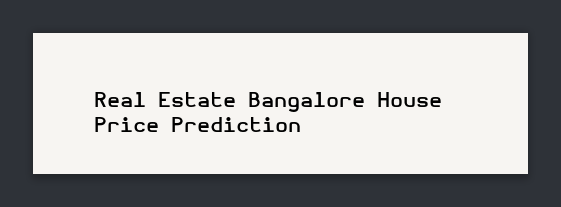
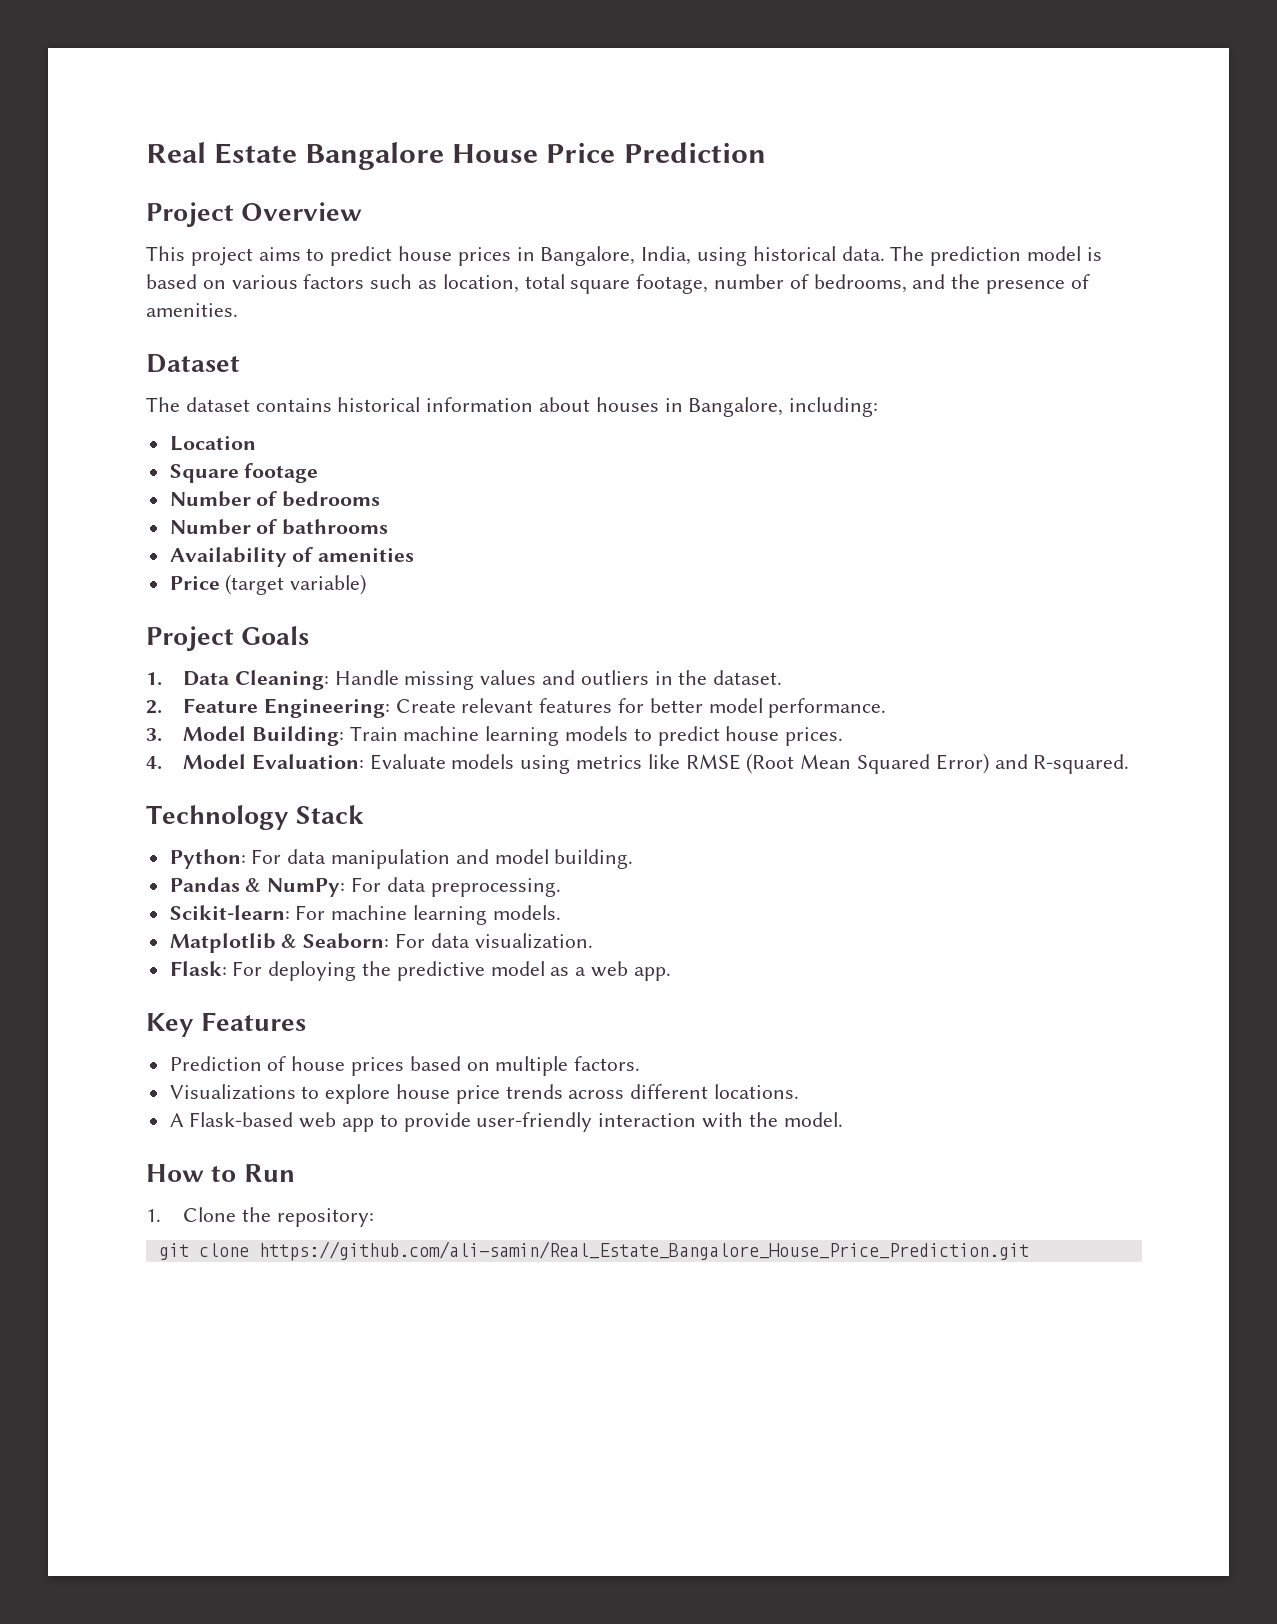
+ Project Overview
+ This project aims to predict house prices in Bangalore, India, using historical data. The prediction model is based on various factors such as location, total square footage, number of bedrooms, and the presence of amenities.
+ Dataset
+ The dataset contains historical information about houses in Bangalore, including:
+ Location
+ Square footage
+ Number of bedrooms
+ Number of bathrooms
+ Availability of amenities
+ Price (target variable)
+ Project Goals
+ 1. Data Cleaning: Handle missing values and outliers in the dataset.
+ 2. Feature Engineering: Create relevant features for better model performance.
+ 3. Model Building: Train machine learning models to predict house prices.
+ 4. Model Evaluation: Evaluate models using metrics like RMSE (Root Mean Squared Error) and R-squared.
+ Technology Stack
+ Python: For data manipulation and model building.
+ Pandas & NumPy: For data preprocessing.
+ Scikit-learn: For machine learning models.
+ Matplotlib & Seaborn: For data visualization.
+ Flask: For deploying the predictive model as a web app.
+ Key Features
+ Prediction of house prices based on multiple factors.
+ Visualizations to explore house price trends across different locations.
+ A Flask-based web app to provide user-friendly interaction with the model.
+ How to Run
+ 1. Clone the repository:
+ git clone https://github.com/ali-samin/Real_Estate_Bangalore_House_Price_Prediction.git

